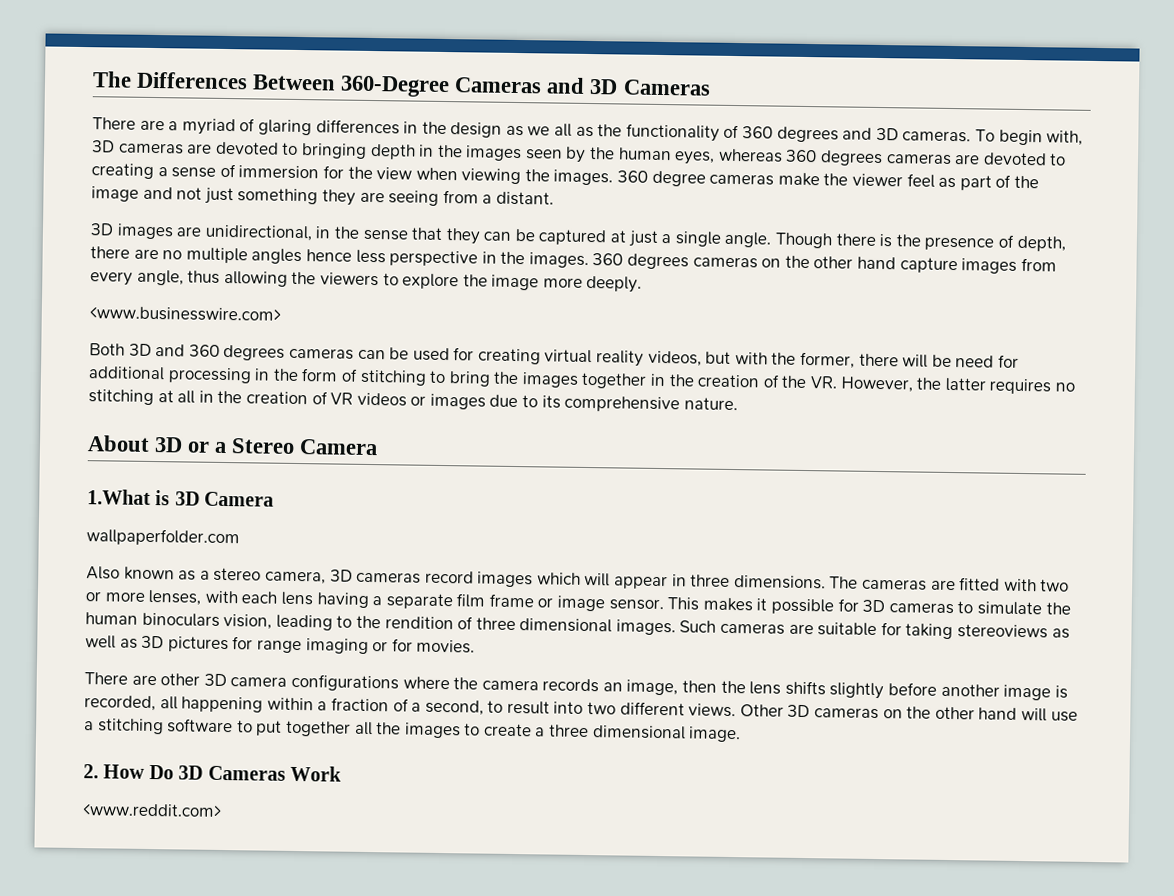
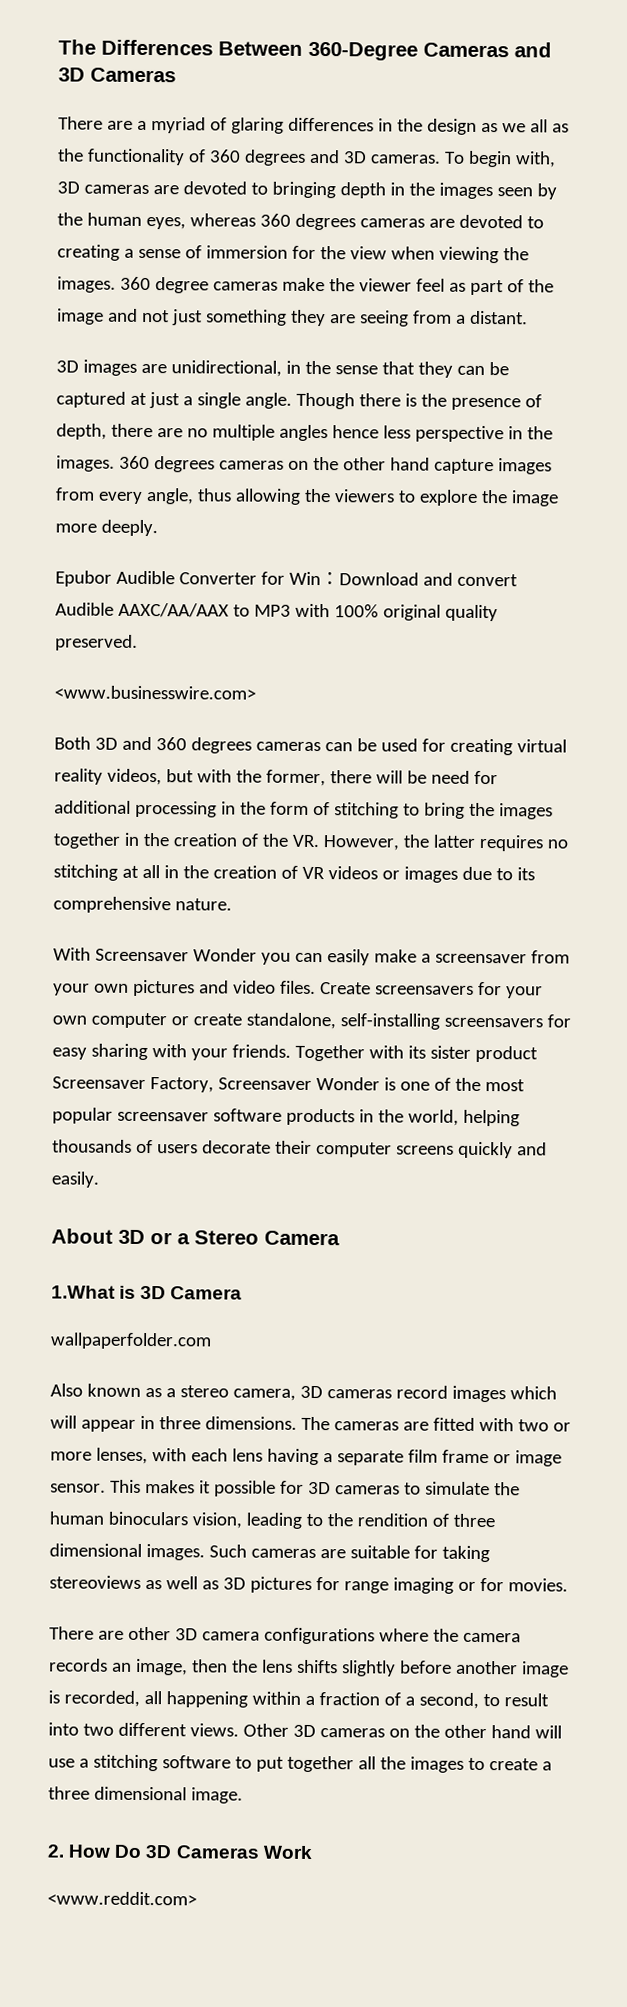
+ Epubor Audible Converter for Win：Download and convert Audible AAXC/AA/AAX to MP3 with 100% original quality preserved.
+ With Screensaver Wonder you can easily make a screensaver from your own pictures and video files. Create screensavers for your own computer or create standalone, self-installing screensavers for easy sharing with your friends. Together with its sister product Screensaver Factory, Screensaver Wonder is one of the most popular screensaver software products in the world, helping thousands of users decorate their computer screens quickly and easily.

